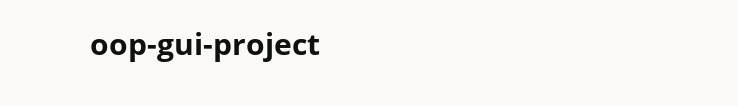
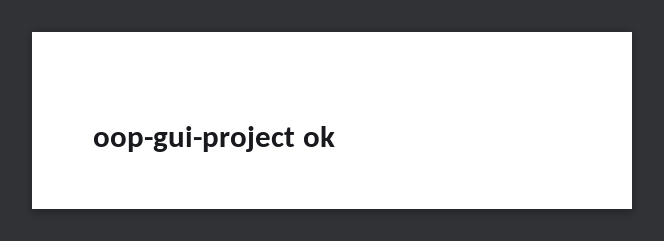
- oop-gui-project
+ oop-gui-project ok

